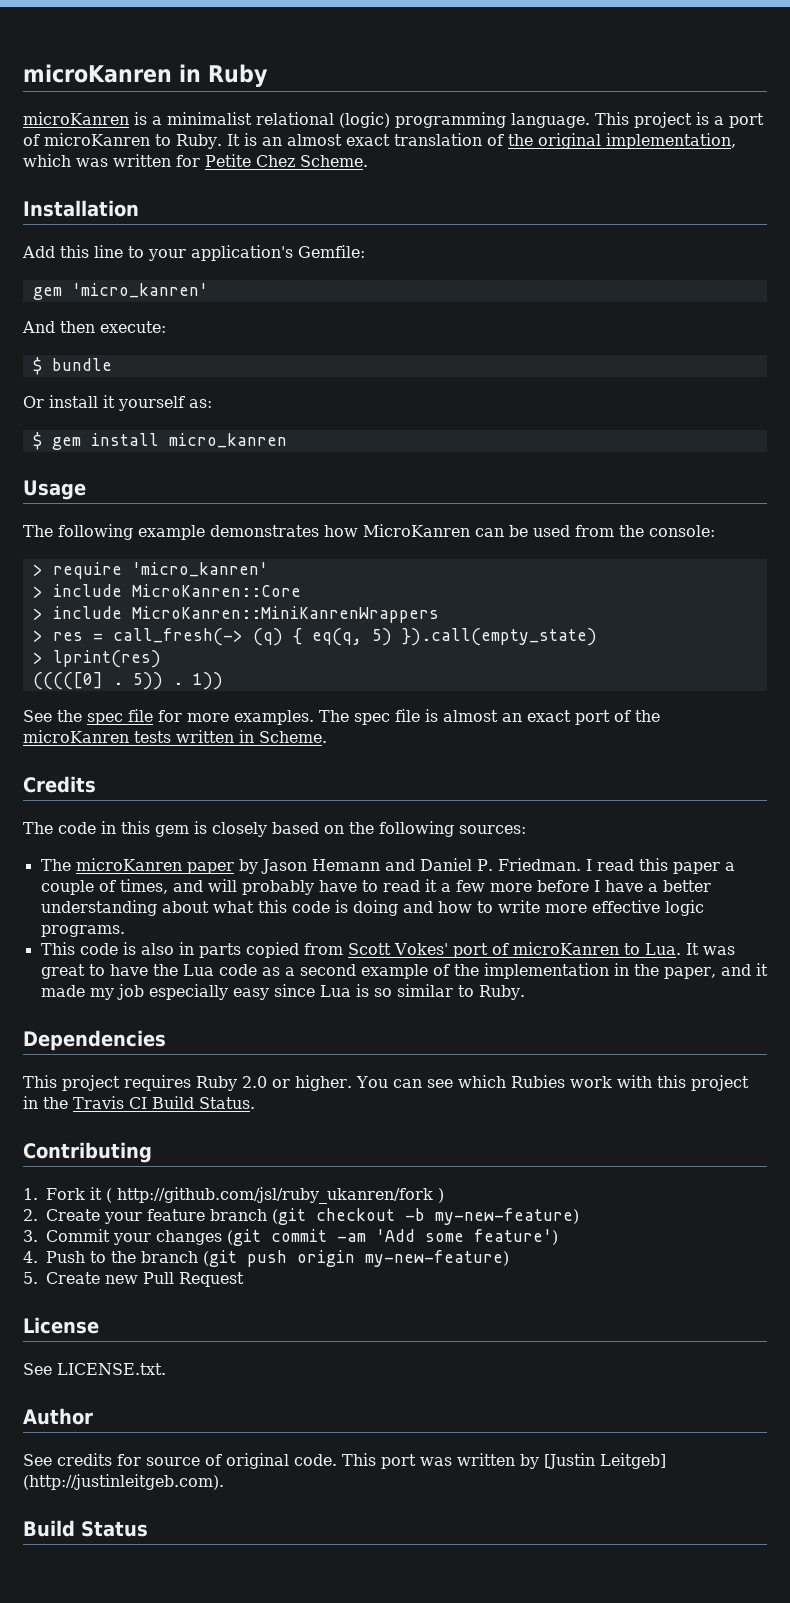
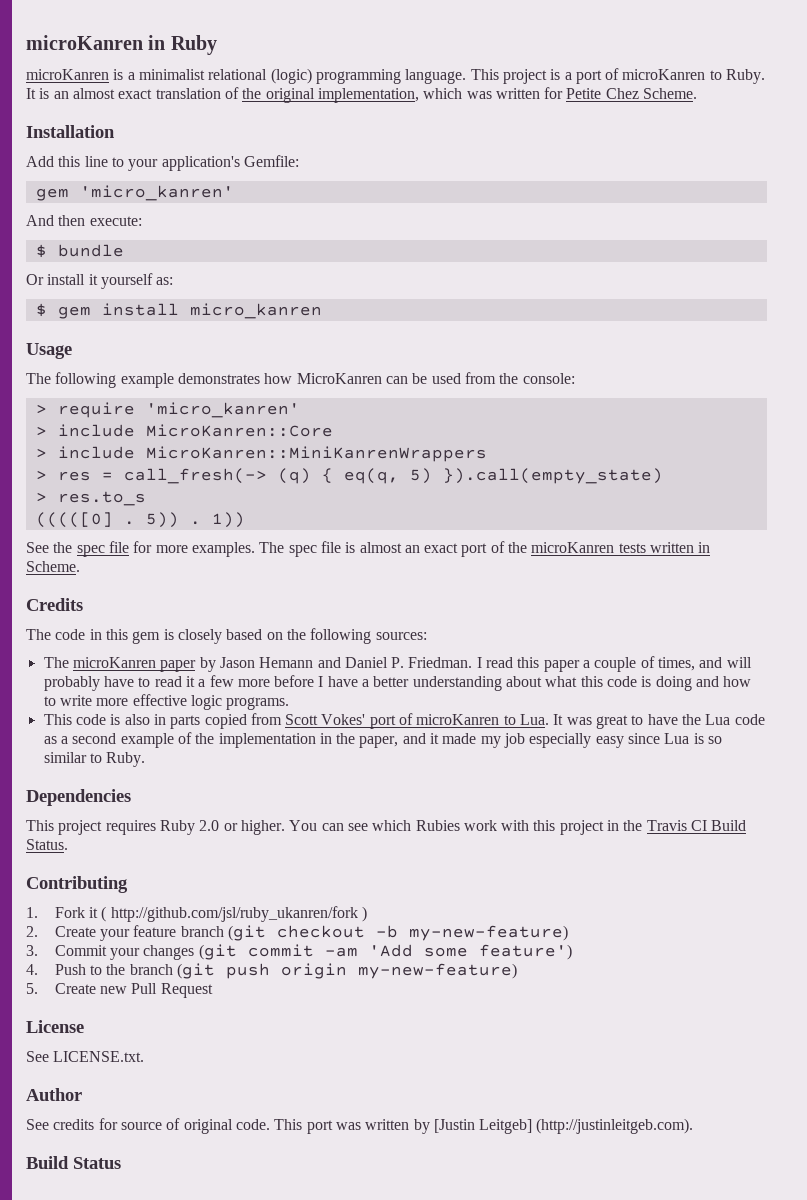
- > lprint(res)
+ > res.to_s

